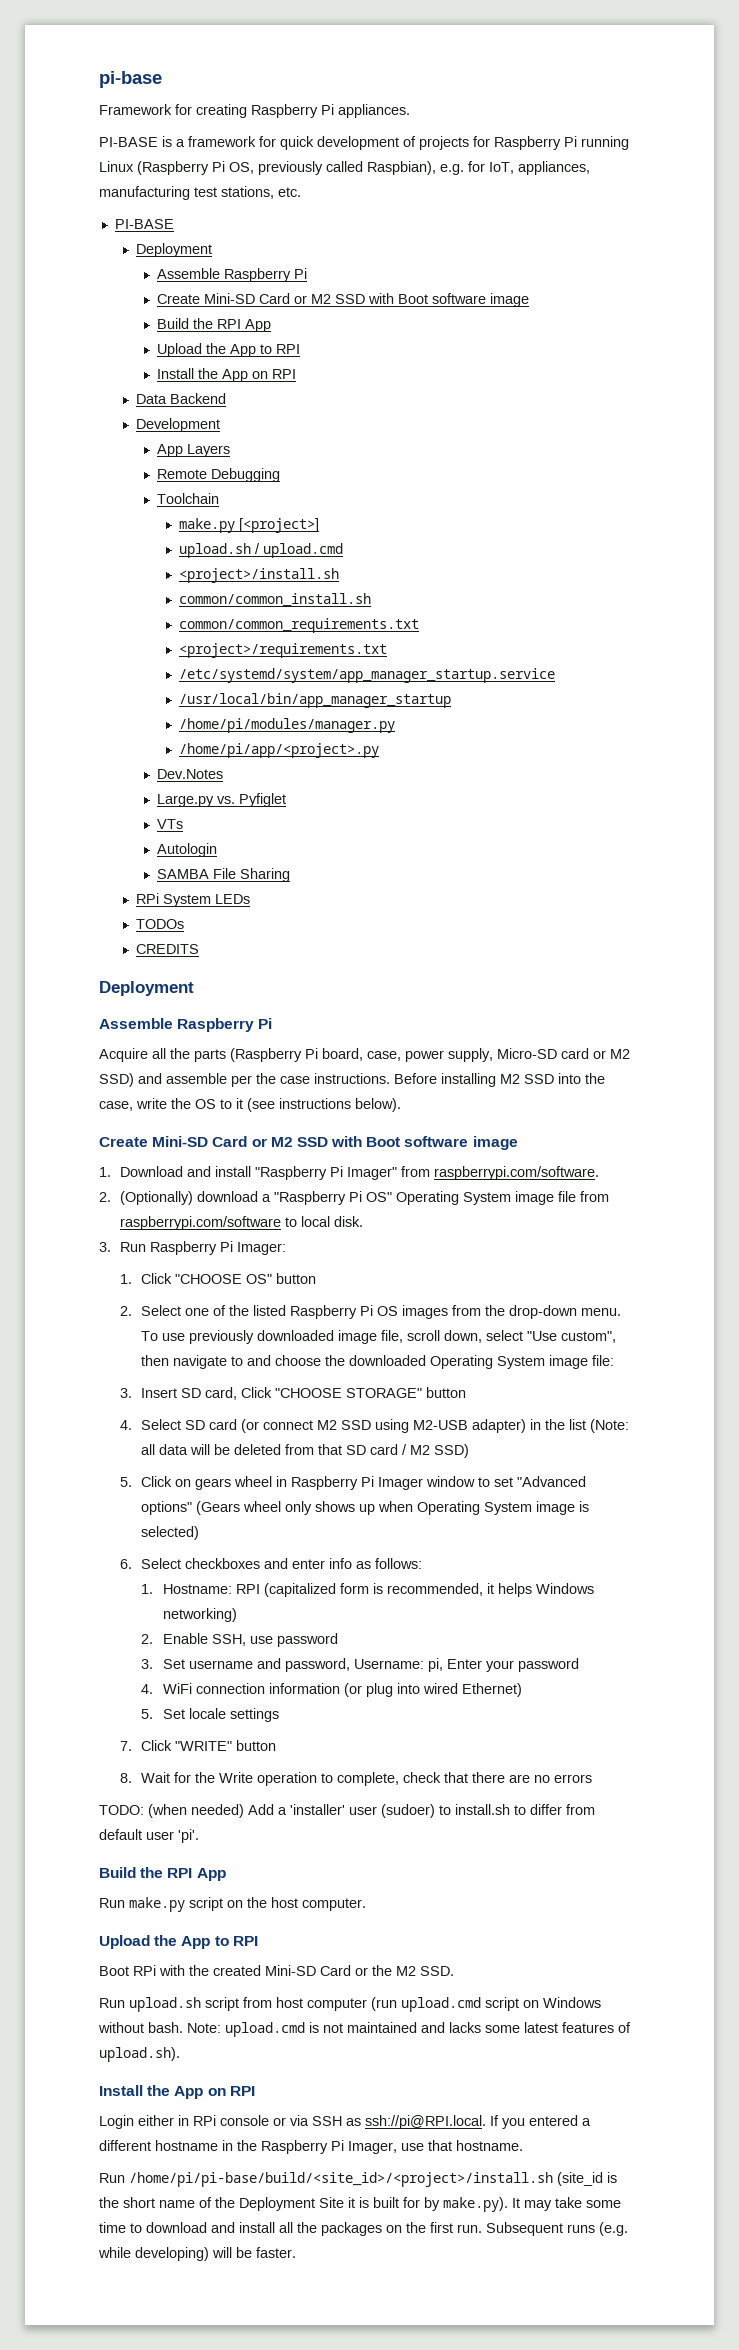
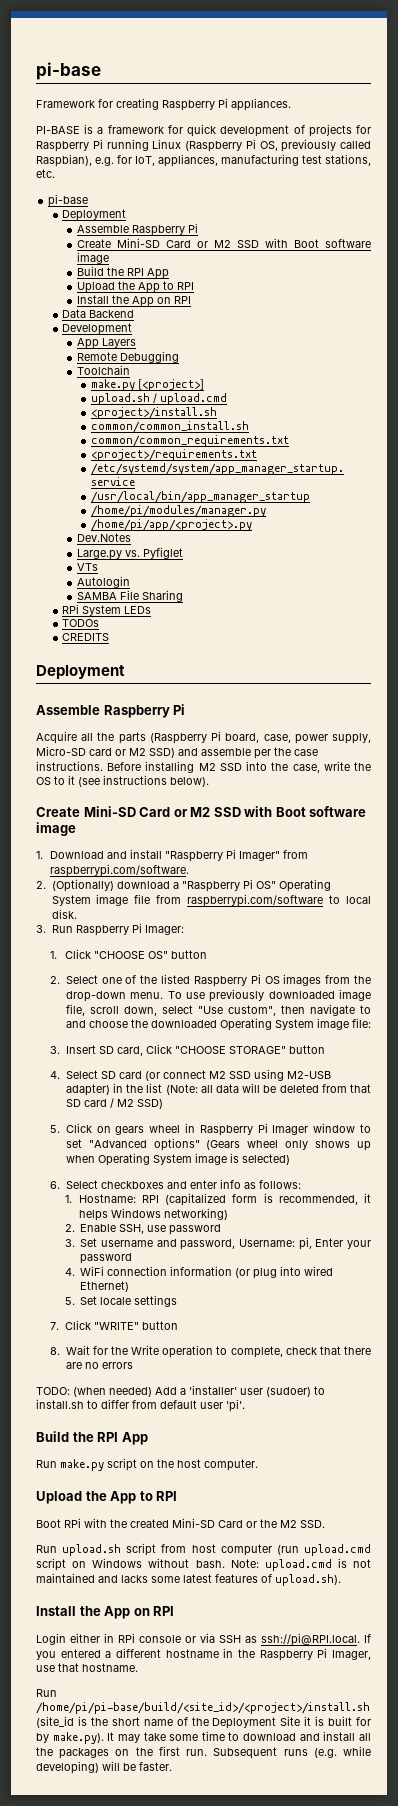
  PI-BASE is a framework for quick development of projects for Raspberry Pi running Linux (Raspberry Pi OS, previously called Raspbian), e.g. for IoT, appliances, manufacturing test stations, etc.
- PI-BASE
+ pi-base

